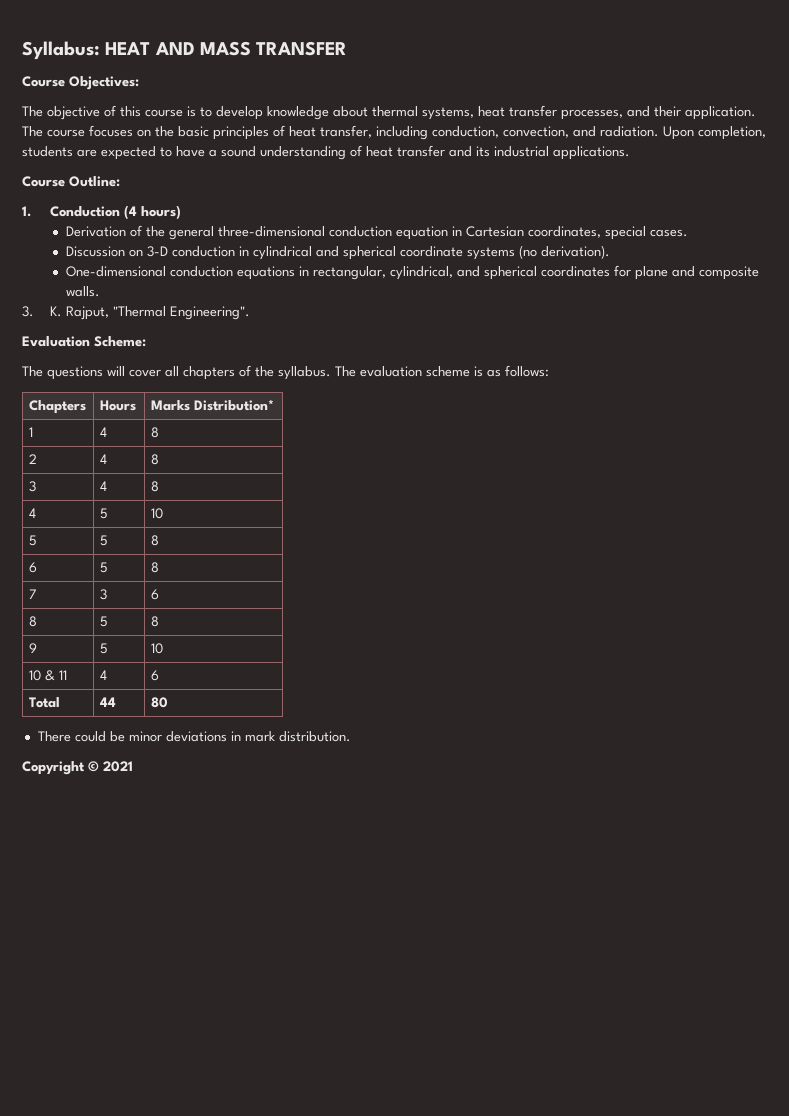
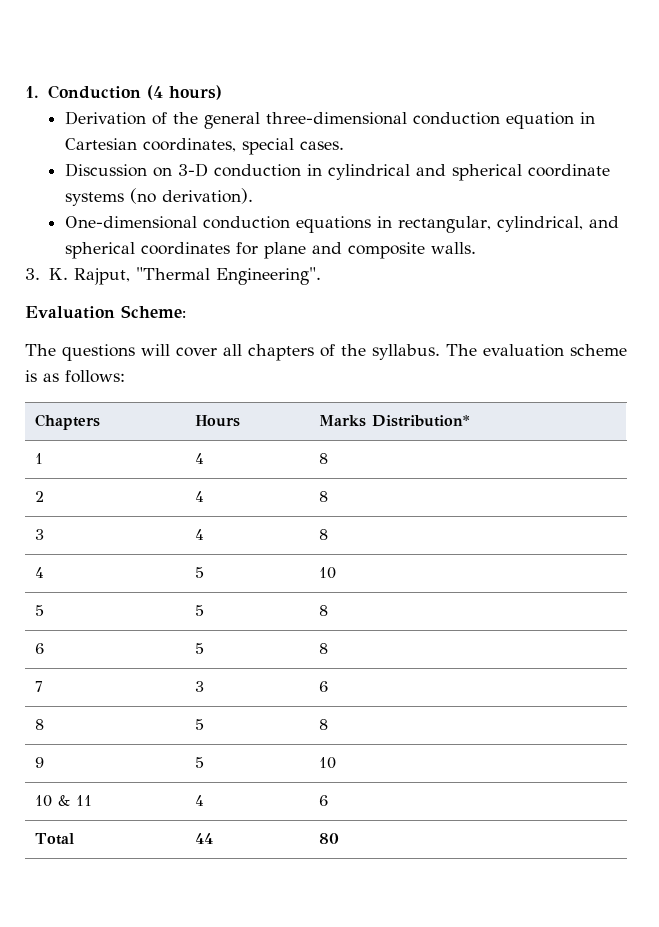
- Syllabus: HEAT AND MASS TRANSFER
- Course Objectives:
- The objective of this course is to develop knowledge about thermal systems, heat transfer processes, and their application. The course focuses on the basic principles of heat transfer, including conduction, convection, and radiation. Upon completion, students are expected to have a sound understanding of heat transfer and its industrial applications.
- Course Outline:
- There could be minor deviations in mark distribution.
- Copyright © 2021

